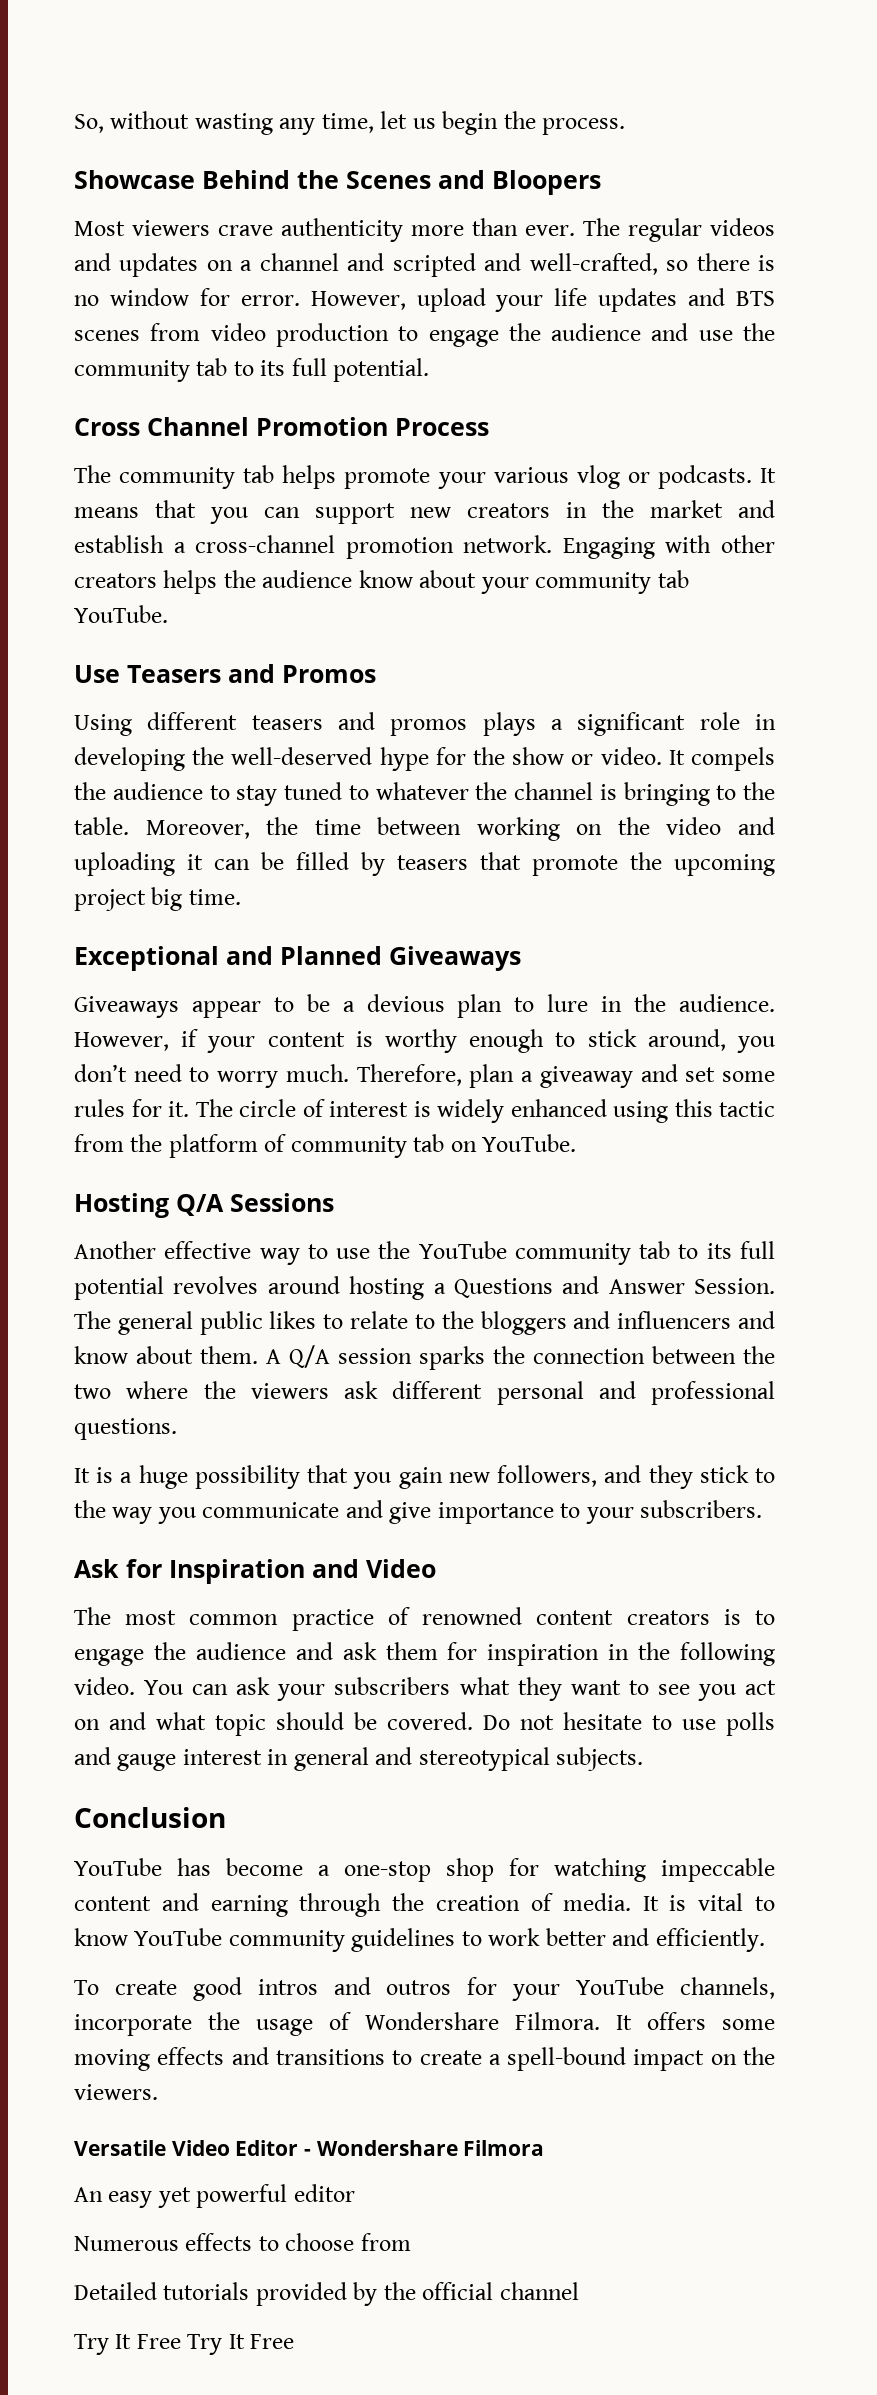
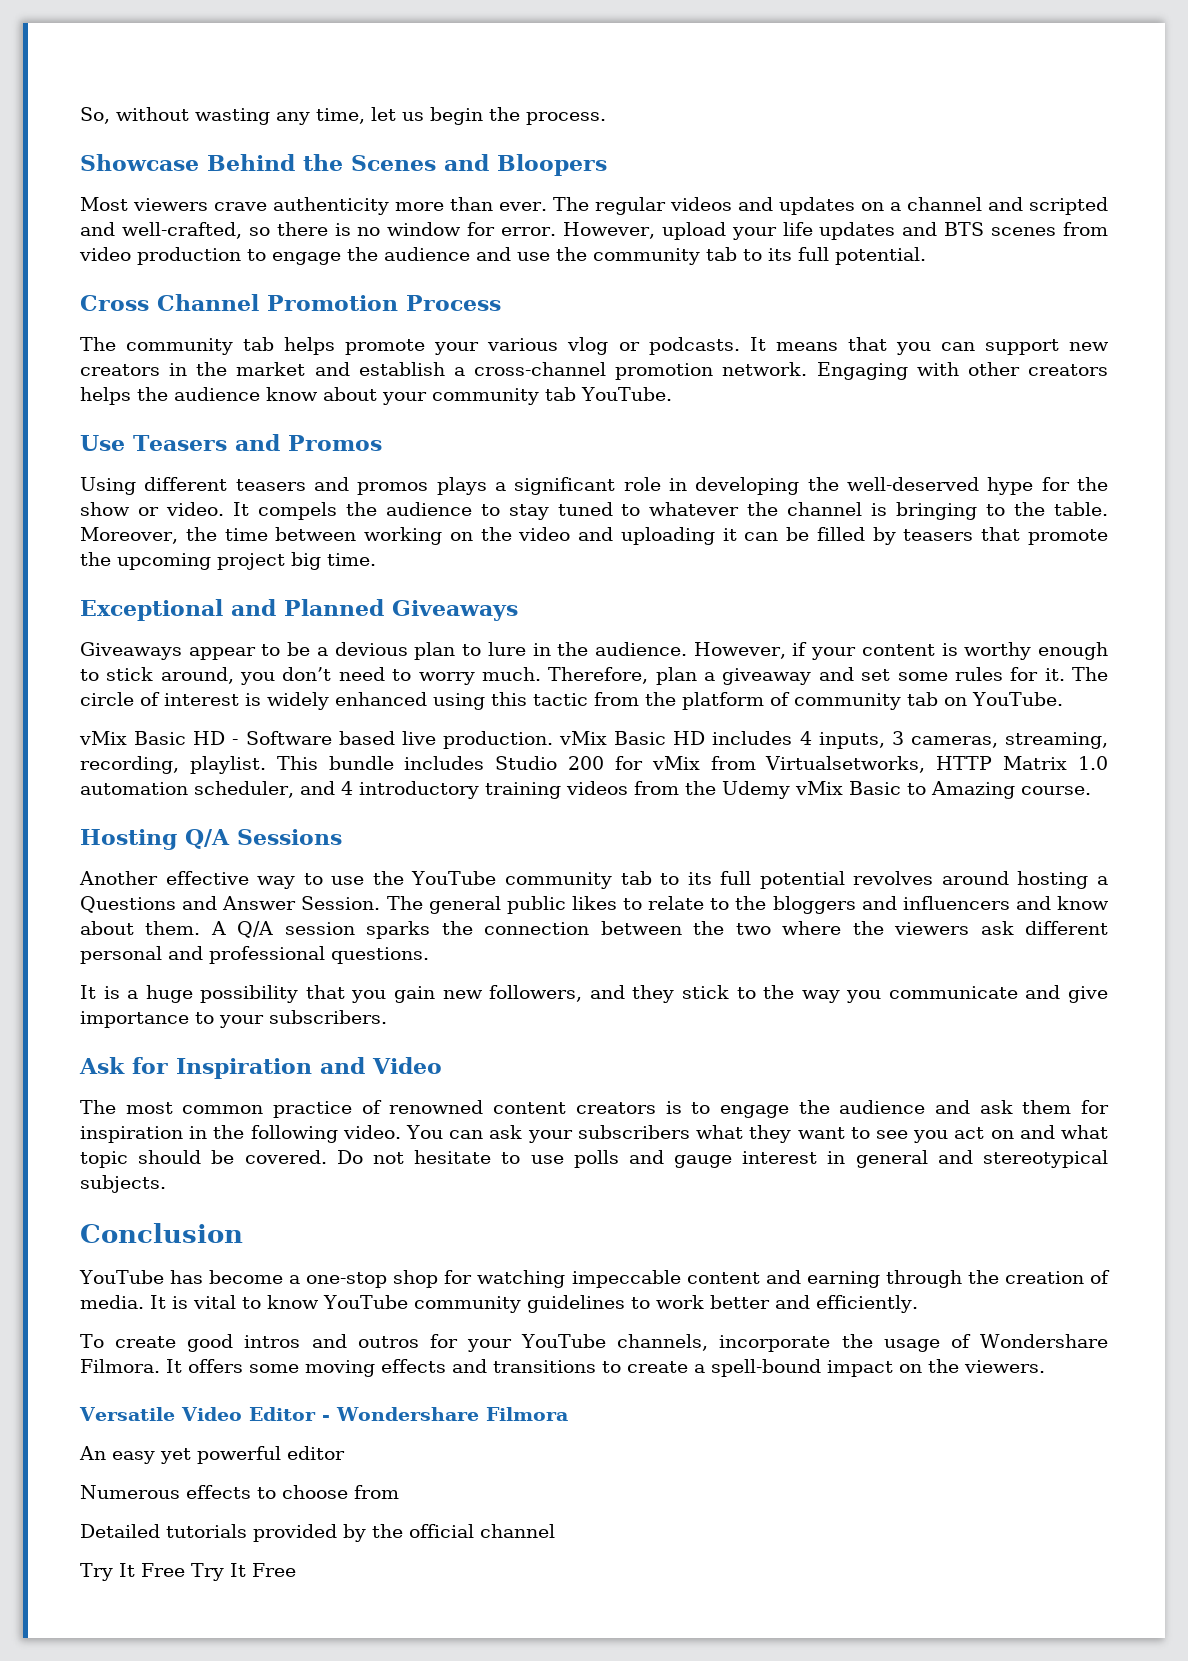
+ vMix Basic HD - Software based live production. vMix Basic HD includes 4 inputs, 3 cameras, streaming, recording, playlist. This bundle includes Studio 200 for vMix from Virtualsetworks, HTTP Matrix 1.0 automation scheduler, and 4 introductory training videos from the Udemy vMix Basic to Amazing course.

